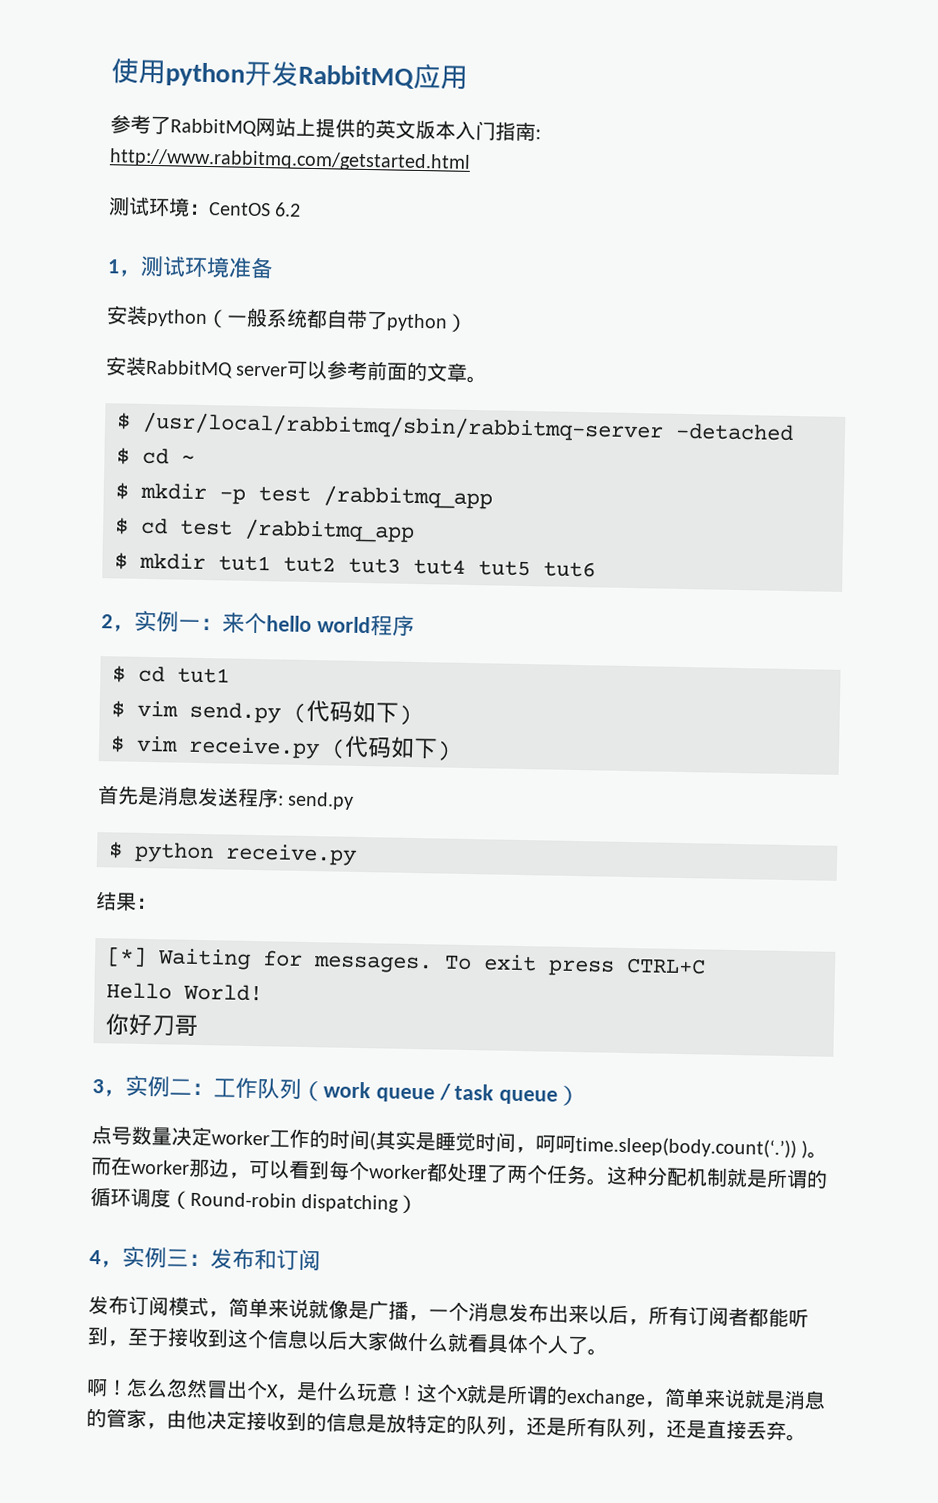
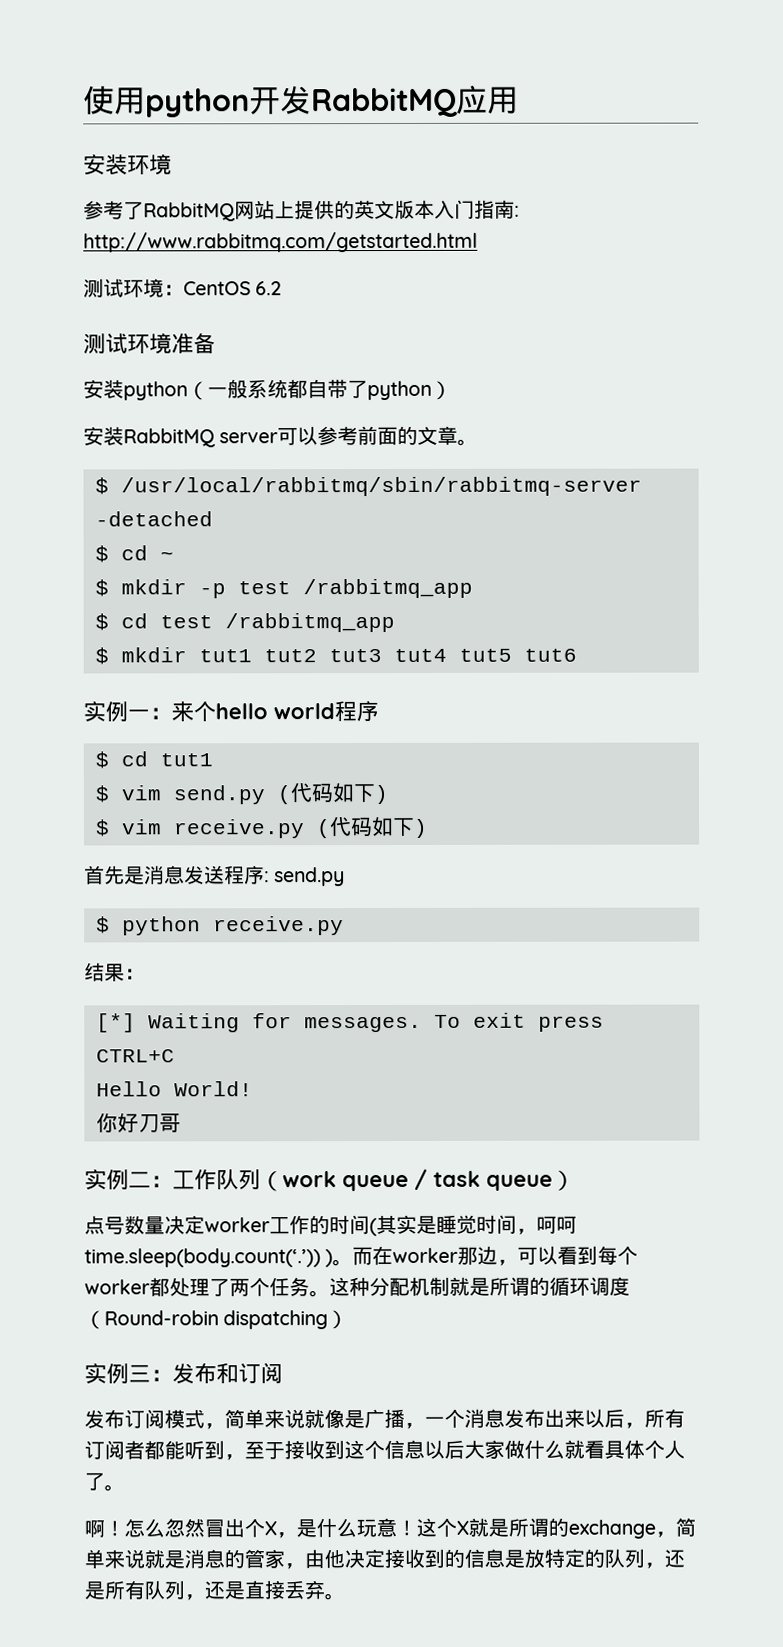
+ 安装环境
- 1，测试环境准备
+ 测试环境准备
- 2，实例一：来个hello world程序
+ 实例一：来个hello world程序
- 3，实例二：工作队列（work queue / task queue）
+ 实例二：工作队列（work queue / task queue）
- 4，实例三：发布和订阅
+ 实例三：发布和订阅

